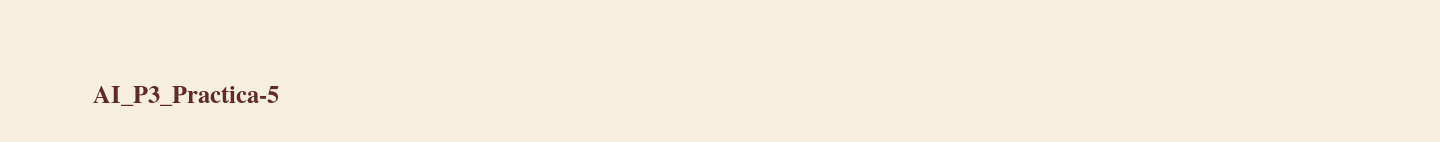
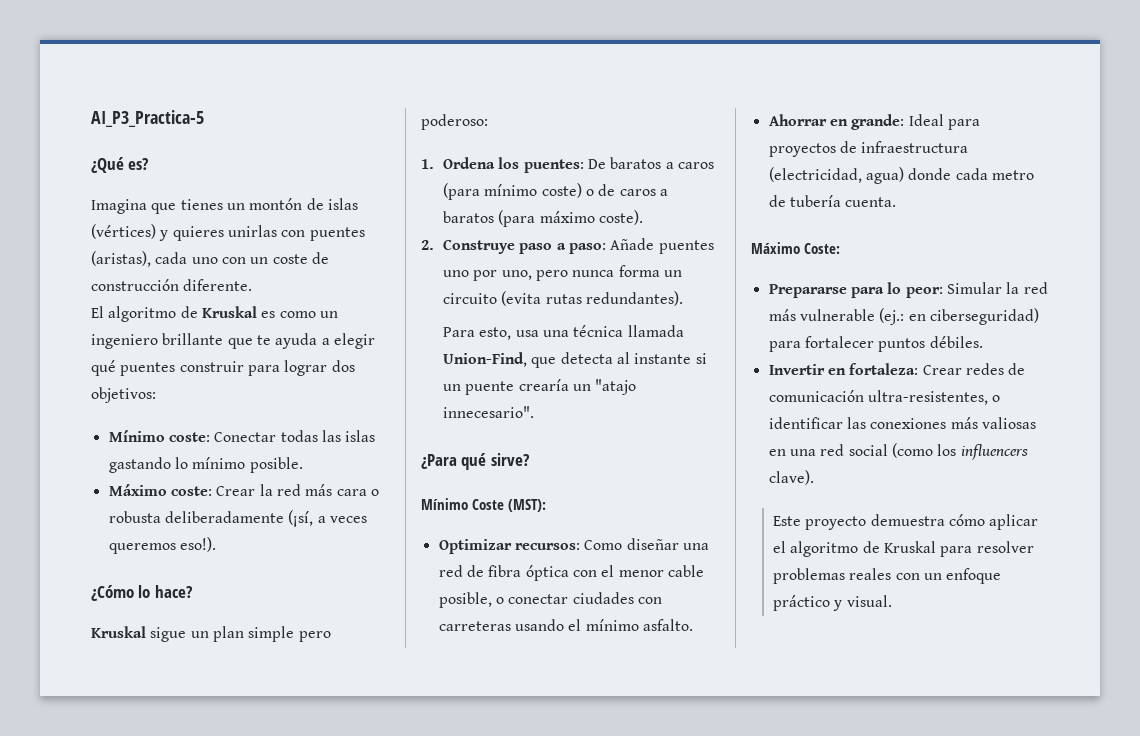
+ ¿Qué es?
+ Imagina que tienes un montón de islas (vértices) y quieres unirlas con puentes (aristas), cada uno con un coste de construcción diferente.
+ El algoritmo de Kruskal es como un ingeniero brillante que te ayuda a elegir qué puentes construir para lograr dos objetivos:
+ Mínimo coste: Conectar todas las islas gastando lo mínimo posible.
+ Máximo coste: Crear la red más cara o robusta deliberadamente (¡sí, a veces queremos eso!).
+ ¿Cómo lo hace?
+ Kruskal sigue un plan simple pero poderoso:
+ 1. Ordena los puentes: De baratos a caros (para mínimo coste) o de caros a baratos (para máximo coste).
+ 2. Construye paso a paso: Añade puentes uno por uno, pero nunca forma un circuito (evita rutas redundantes).
+ Para esto, usa una técnica llamada Union-Find, que detecta al instante si un puente crearía un "atajo innecesario".
+ ¿Para qué sirve?
+ Mínimo Coste (MST):
+ Optimizar recursos: Como diseñar una red de fibra óptica con el menor cable posible, o conectar ciudades con carreteras usando el mínimo asfalto.
+ Ahorrar en grande: Ideal para proyectos de infraestructura (electricidad, agua) donde cada metro de tubería cuenta.
+ Máximo Coste:
+ Prepararse para lo peor: Simular la red más vulnerable (ej.: en ciberseguridad) para fortalecer puntos débiles.
+ Invertir en fortaleza: Crear redes de comunicación ultra-resistentes, o identificar las conexiones más valiosas en una red social (como los influencers clave).
+ Este proyecto demuestra cómo aplicar el algoritmo de Kruskal para resolver problemas reales con un enfoque práctico y visual.

